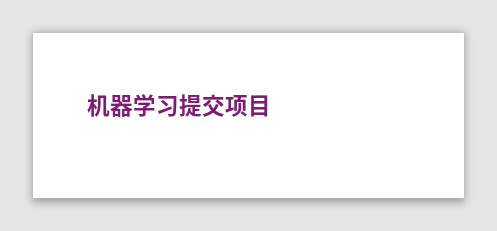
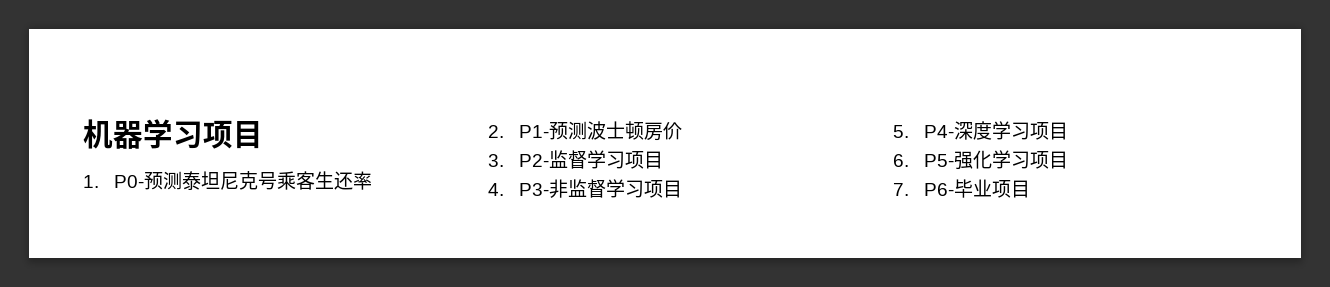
- 机器学习提交项目
+ 机器学习项目
+ 1. P0-预测泰坦尼克号乘客生还率
+ 2. P1-预测波士顿房价
+ 3. P2-监督学习项目
+ 4. P3-非监督学习项目
+ 5. P4-深度学习项目
+ 6. P5-强化学习项目
+ 7. P6-毕业项目

